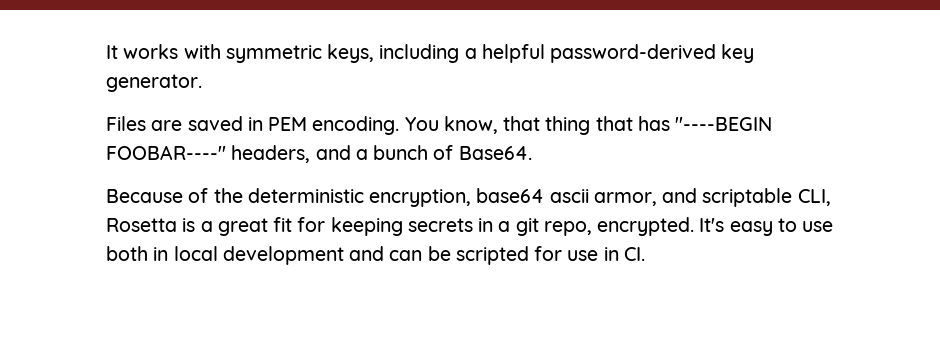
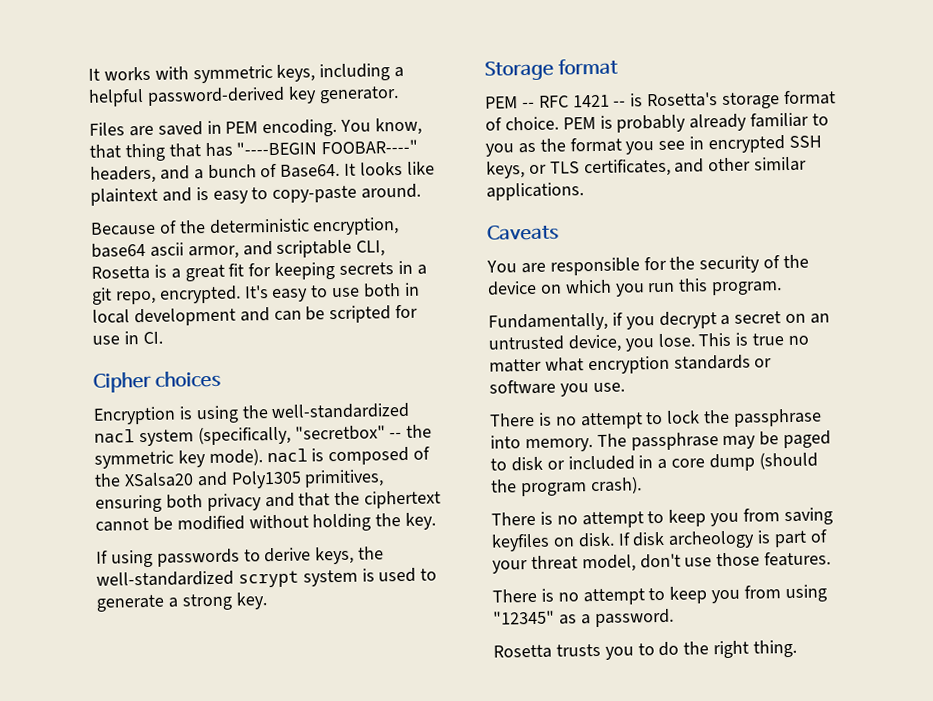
+ It looks like plaintext and is easy to copy-paste around.
+ Cipher choices
+ Encryption is using the well-standardized nacl system (specifically, "secretbox" -- the symmetric key mode). nacl is composed of the XSalsa20 and Poly1305 primitives, ensuring both privacy and that the ciphertext cannot be modified without holding the key.
+ If using passwords to derive keys, the well-standardized scrypt system is used to generate a strong key.
+ Storage format
+ PEM -- RFC 1421 -- is Rosetta's storage format of choice. PEM is probably already familiar to you as the format you see in encrypted SSH keys, or TLS certificates, and other similar applications.
+ Caveats
+ You are responsible for the security of the device on which you run this program.
+ Fundamentally, if you decrypt a secret on an untrusted device, you lose. This is true no matter what encryption standards or software you use.
+ There is no attempt to lock the passphrase into memory. The passphrase may be paged to disk or included in a core dump (should the program crash).
+ There is no attempt to keep you from saving keyfiles on disk. If disk archeology is part of your threat model, don't use those features.
+ There is no attempt to keep you from using "12345" as a password.
+ Rosetta trusts you to do the right thing.

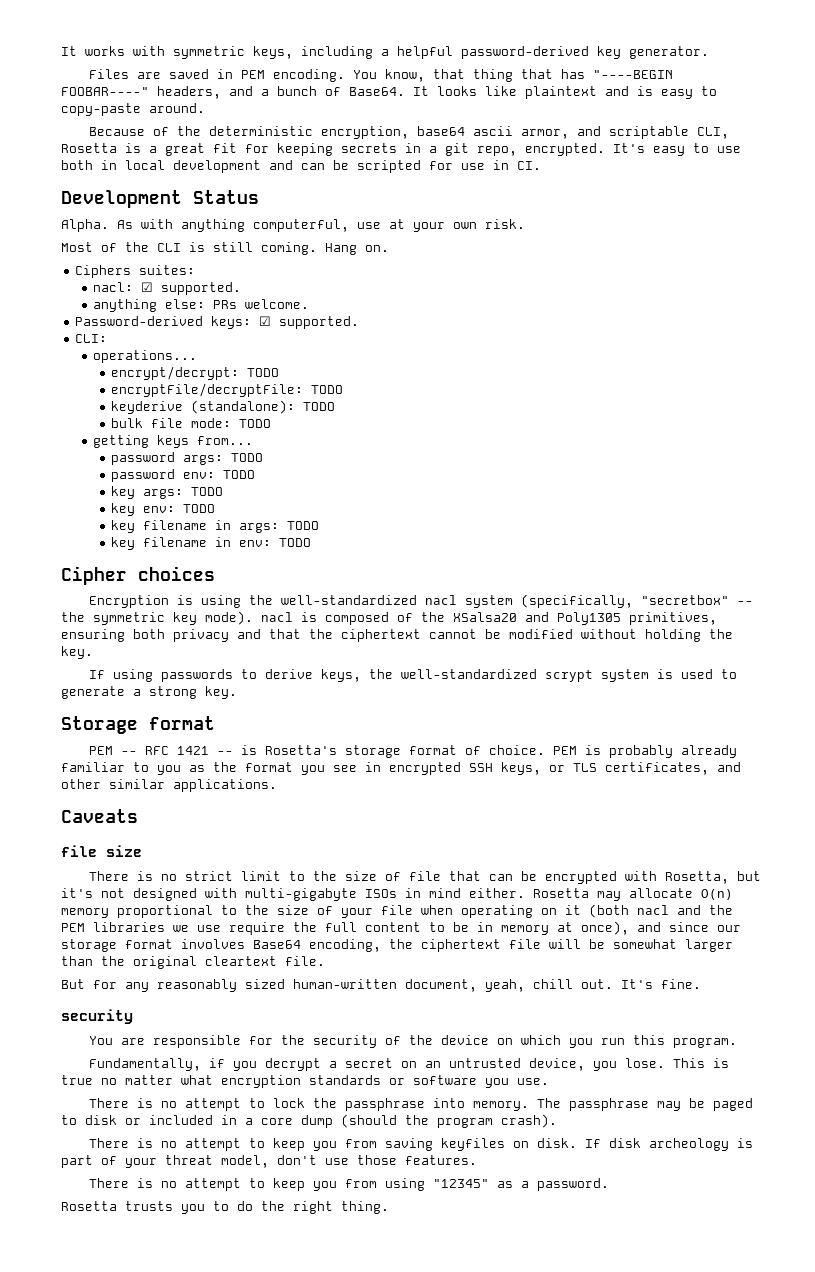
+ Development Status
+ Alpha. As with anything computerful, use at your own risk.
+ Most of the CLI is still coming. Hang on.
+ Ciphers suites:
+ nacl: ☑ supported.
+ anything else: PRs welcome.
+ Password-derived keys: ☑ supported.
+ CLI:
+ operations...
+ encrypt/decrypt: TODO
+ encryptFile/decryptFile: TODO
+ keyderive (standalone): TODO
+ bulk file mode: TODO
+ getting keys from...
+ password args: TODO
+ password env: TODO
+ key args: TODO
+ key env: TODO
+ key filename in args: TODO
+ key filename in env: TODO
+ file size
+ There is no strict limit to the size of file that can be encrypted with Rosetta, but it's not designed with multi-gigabyte ISOs in mind either. Rosetta may allocate O(n) memory proportional to the size of your file when operating on it (both nacl and the PEM libraries we use require the full content to be in memory at once), and since our storage format involves Base64 encoding, the ciphertext file will be somewhat larger than the original cleartext file.
+ But for any reasonably sized human-written document, yeah, chill out. It's fine.
+ security

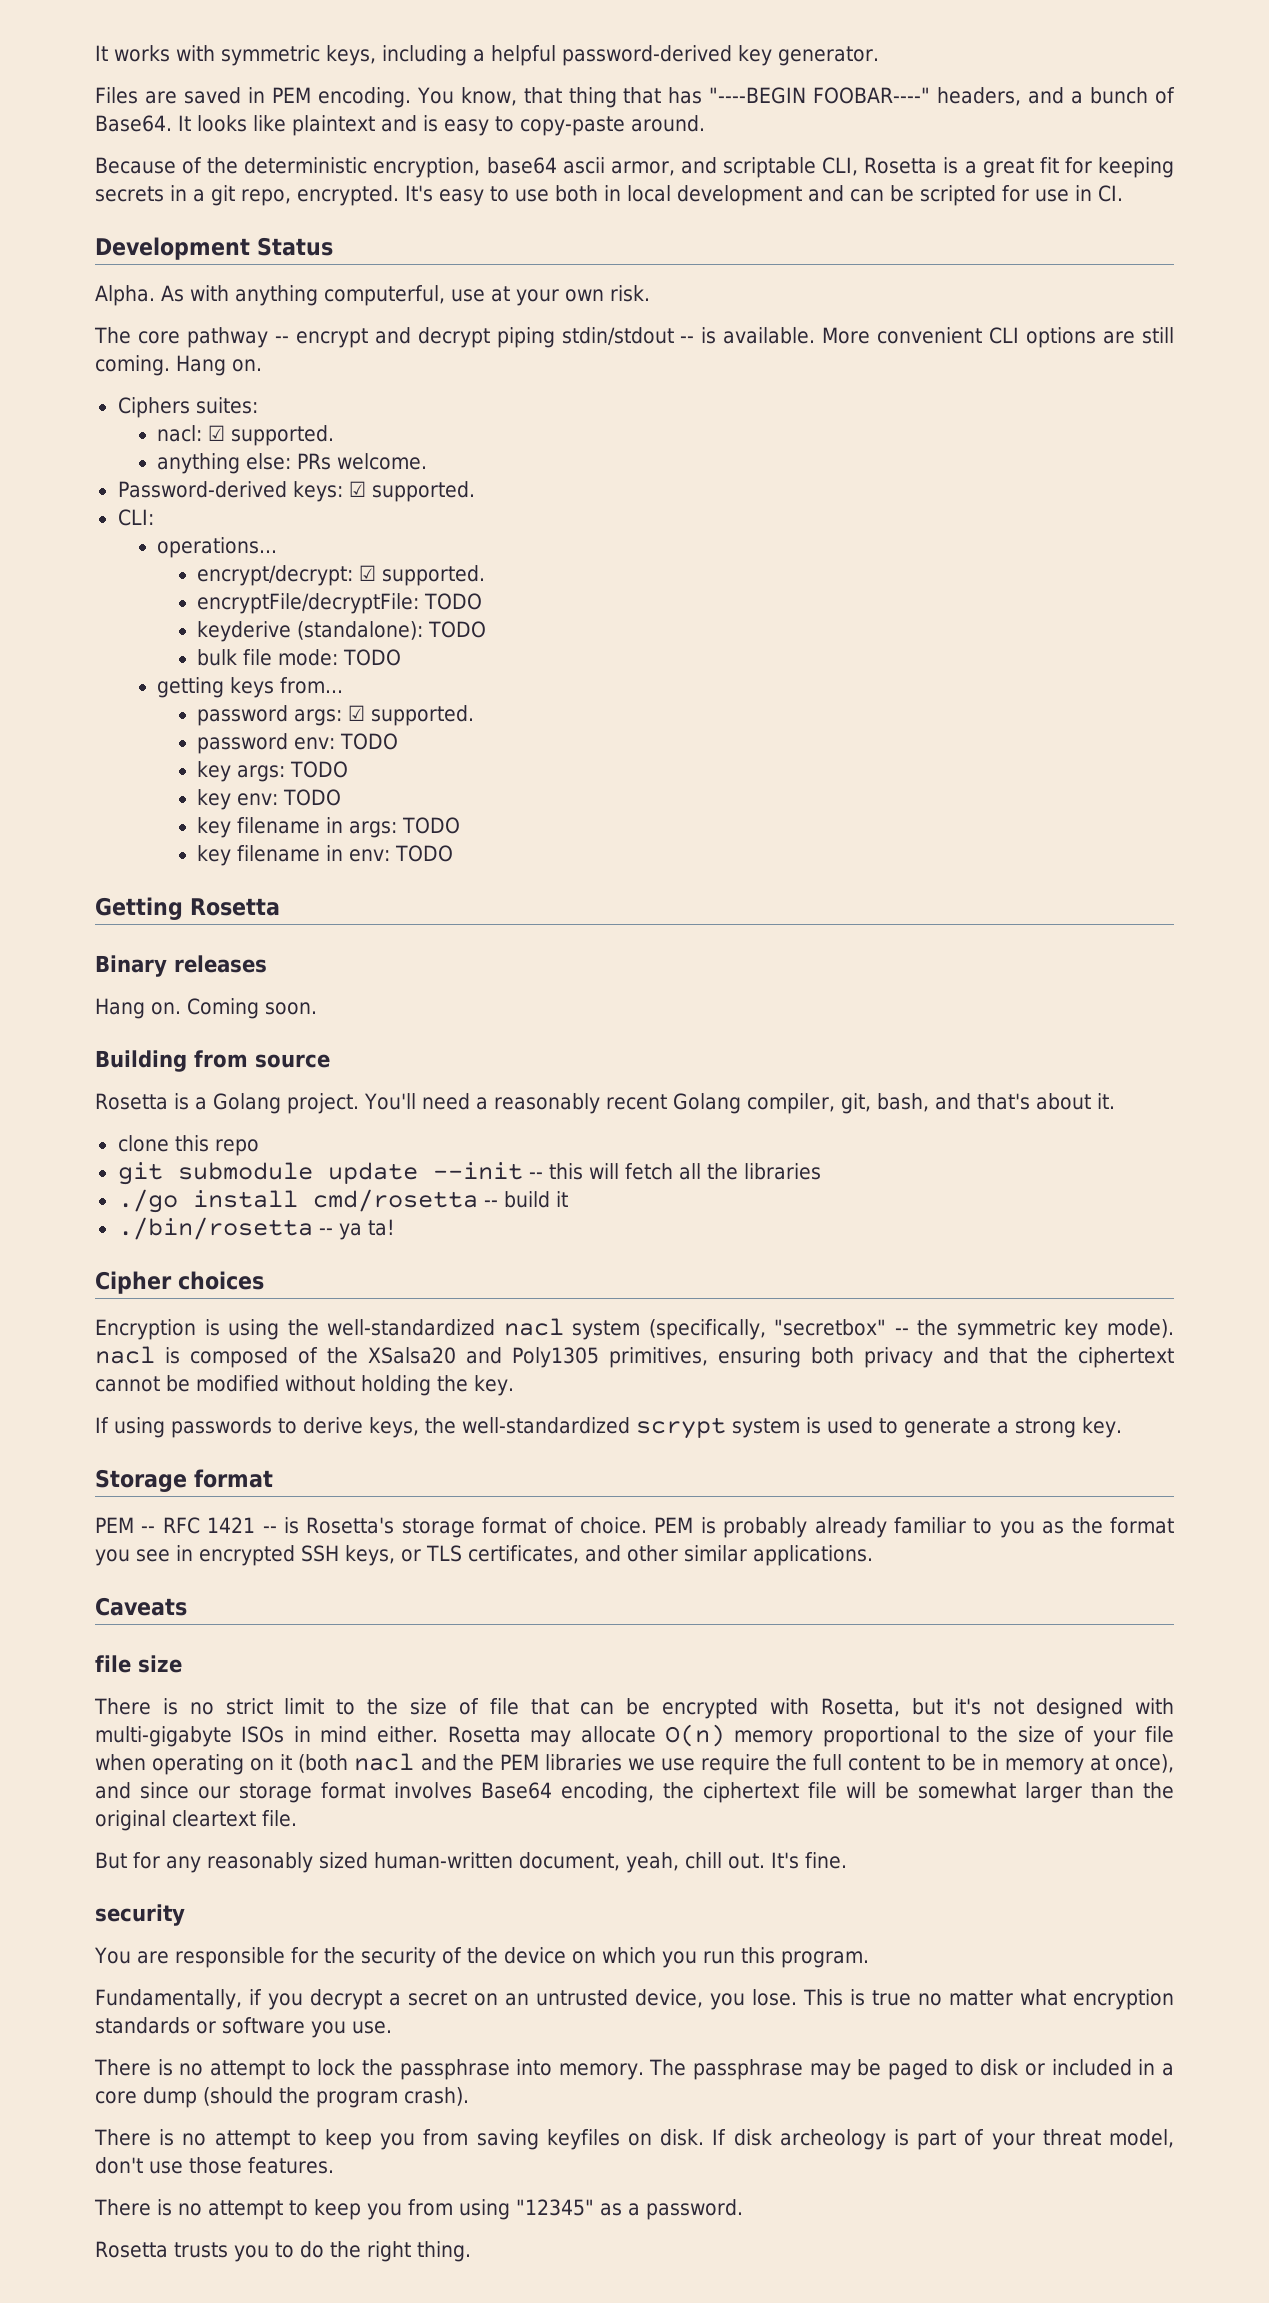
- Most of the CLI is still coming.
+ The core pathway -- encrypt and decrypt piping stdin/stdout -- is available. More convenient CLI options are still coming.
- encrypt/decrypt: TODO
+ encrypt/decrypt: ☑ supported.
- password args: TODO
+ password args: ☑ supported.
+ Getting Rosetta
+ Binary releases
+ Hang on. Coming soon.
+ Building from source
+ Rosetta is a Golang project. You'll need a reasonably recent Golang compiler, git, bash, and that's about it.
+ clone this repo
+ git submodule update --init -- this will fetch all the libraries
+ ./go install cmd/rosetta -- build it
+ ./bin/rosetta -- ya ta!

